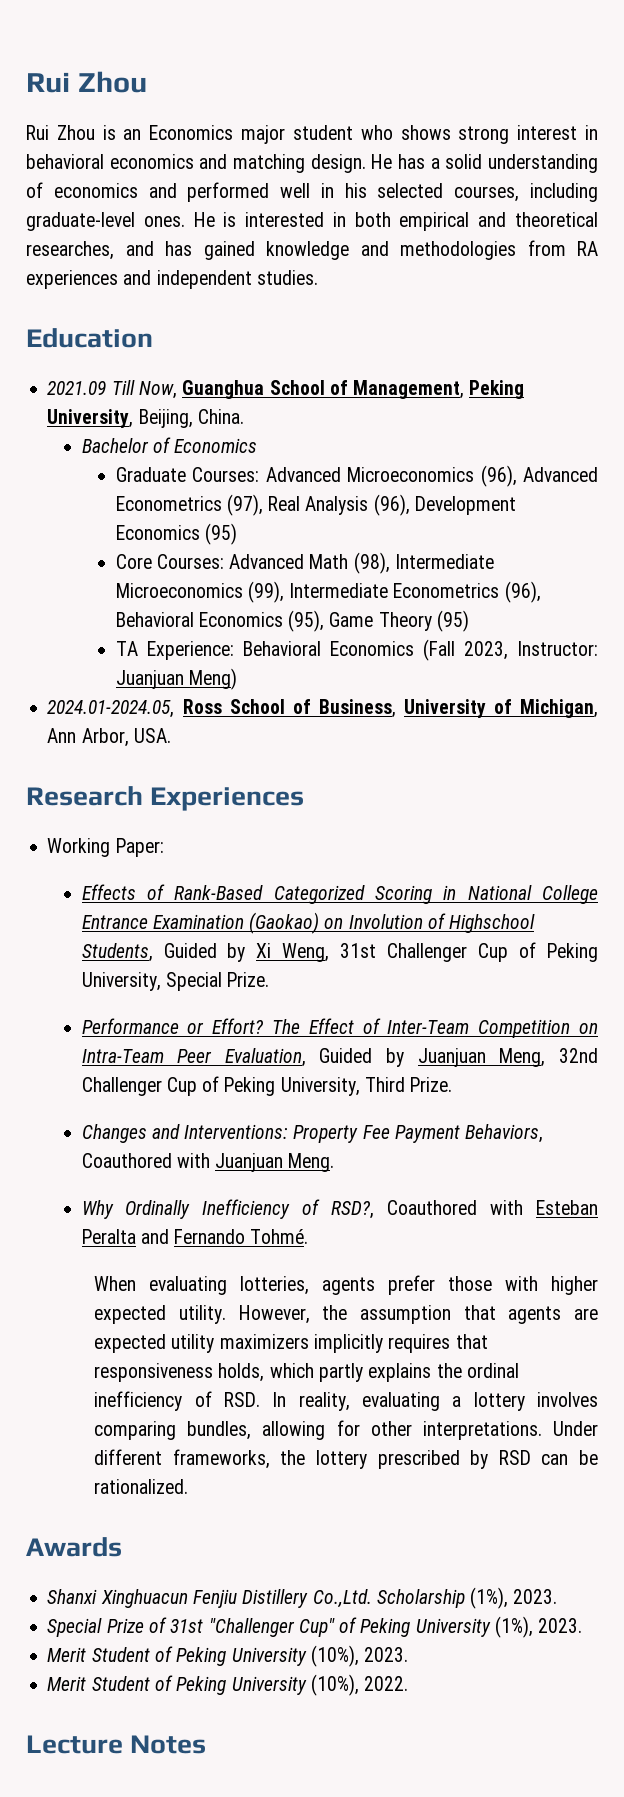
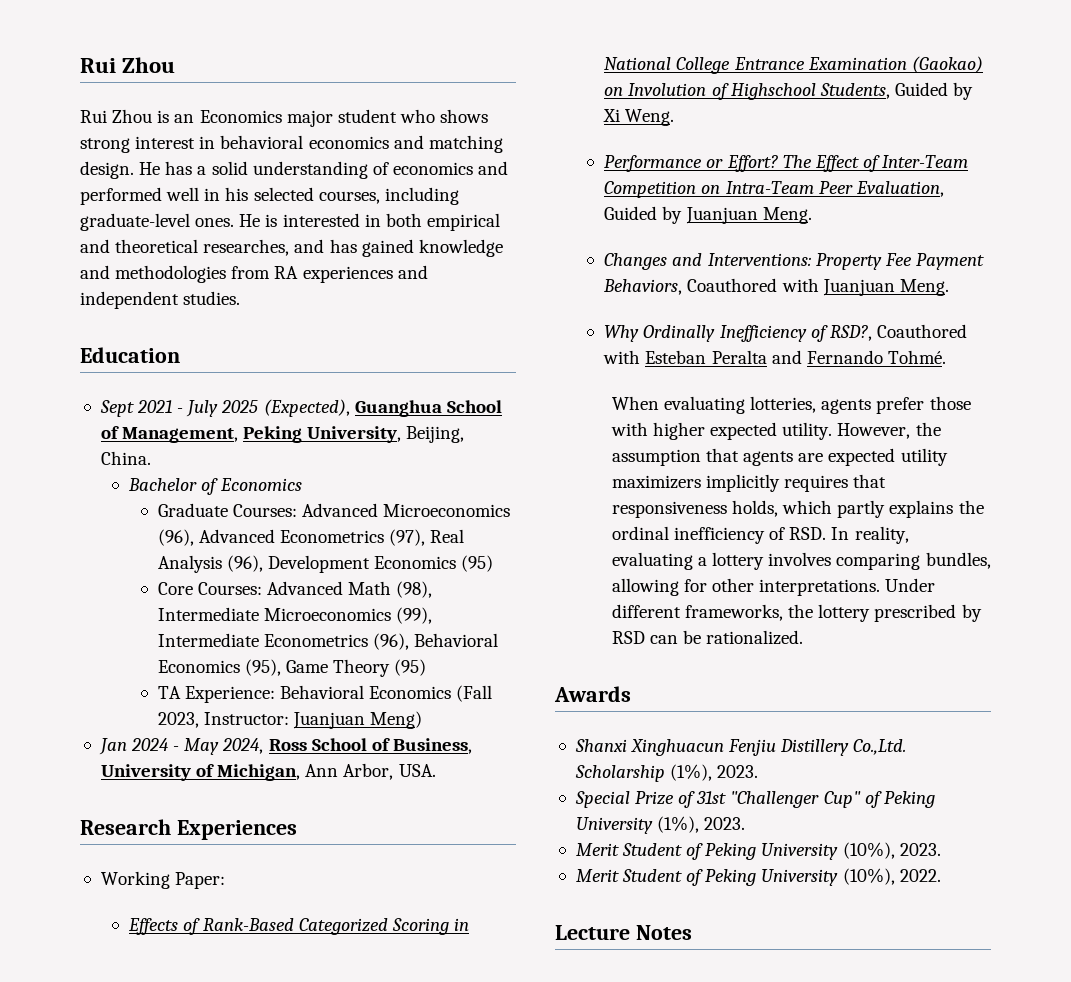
- 2021.09 Till Now, Guanghua School of Management, Peking University, Beijing, China.
+ Sept 2021 - July 2025 (Expected), Guanghua School of Management, Peking University, Beijing, China.
- 2024.01-2024.05, Ross School of Business, University of Michigan, Ann Arbor, USA.
+ Jan 2024 - May 2024, Ross School of Business, University of Michigan, Ann Arbor, USA.
- Effects of Rank-Based Categorized Scoring in National College Entrance Examination (Gaokao) on Involution of Highschool Students, Guided by Xi Weng, 31st Challenger Cup of Peking University, Special Prize.
+ Effects of Rank-Based Categorized Scoring in National College Entrance Examination (Gaokao) on Involution of Highschool Students, Guided by Xi Weng.
- The Effect of Inter-Team Competition on Intra-Team Peer Evaluation, Guided by Juanjuan Meng, 32nd Challenger Cup of Peking University, Third Prize.
+ The Effect of Inter-Team Competition on Intra-Team Peer Evaluation, Guided by Juanjuan Meng.

